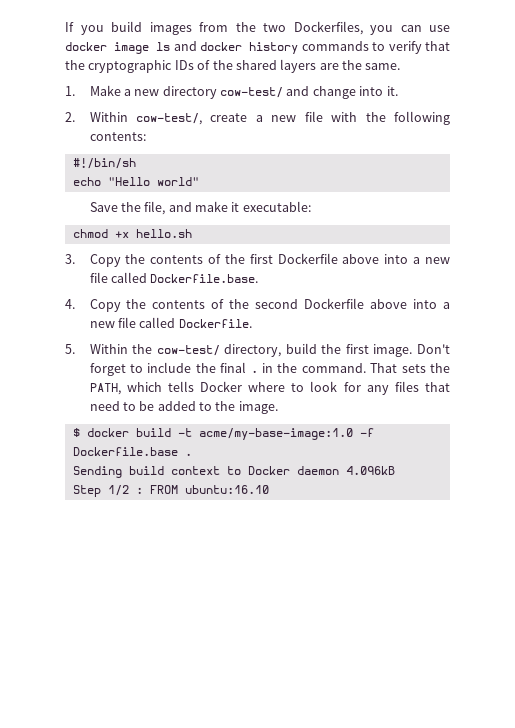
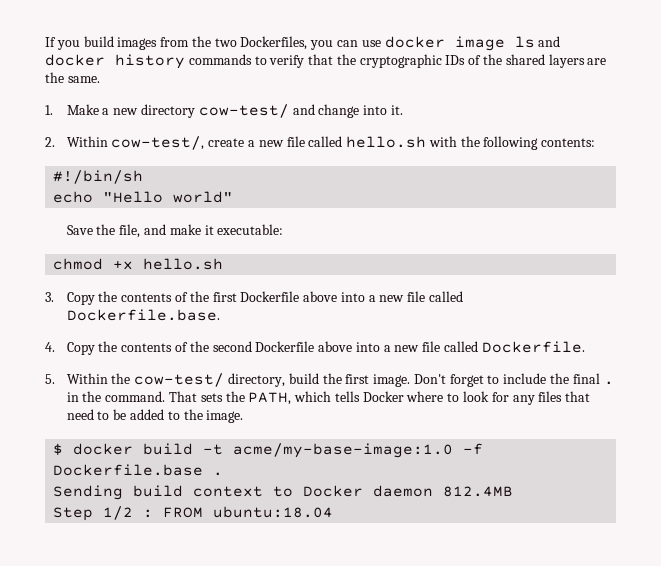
- 2. Within cow-test/, create a new file with the following contents:
+ 2. Within cow-test/, create a new file called hello.sh with the following contents:
- Sending build context to Docker daemon 4.096kB
+ Sending build context to Docker daemon 812.4MB
- Step 1/2 : FROM ubuntu:16.10
+ Step 1/2 : FROM ubuntu:18.04

